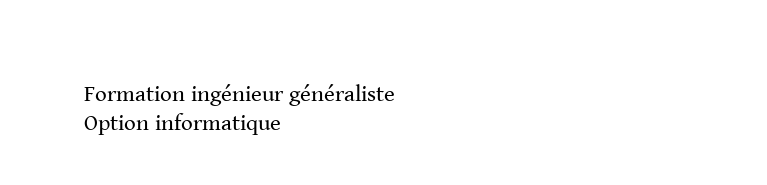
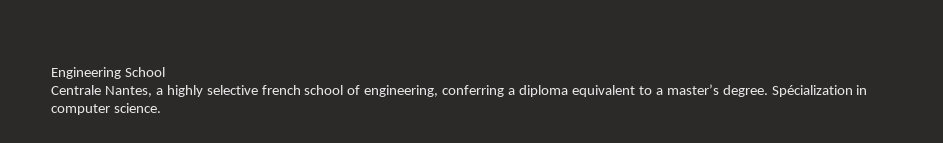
- Formation ingénieur généraliste
- Option informatique
+ Engineering School
+ Centrale Nantes, a highly selective french school of engineering, conferring a diploma equivalent to a master’s degree. Spécialization in computer science.

